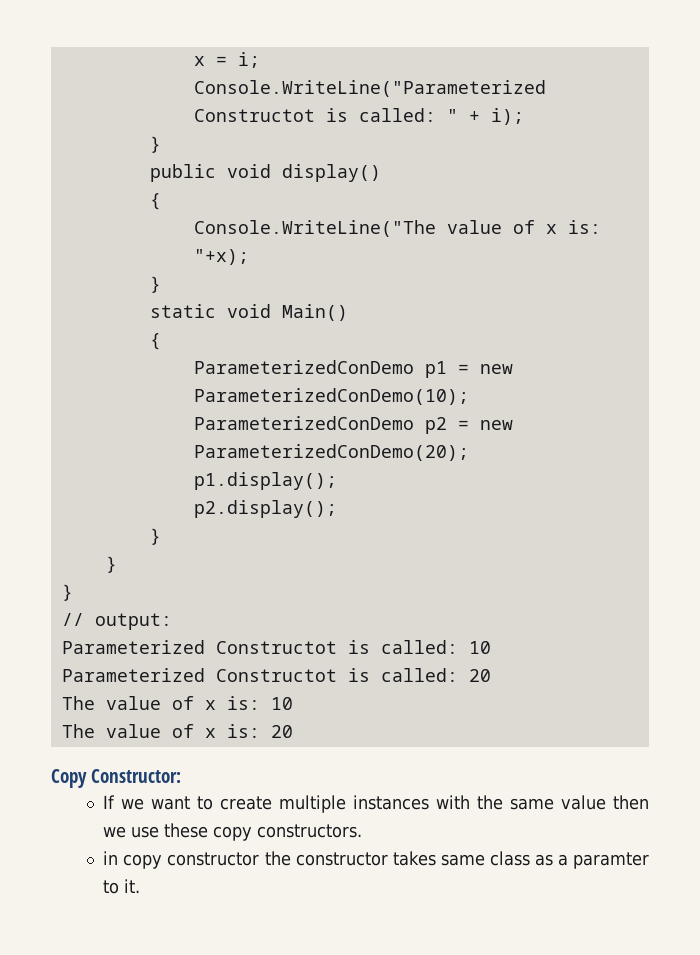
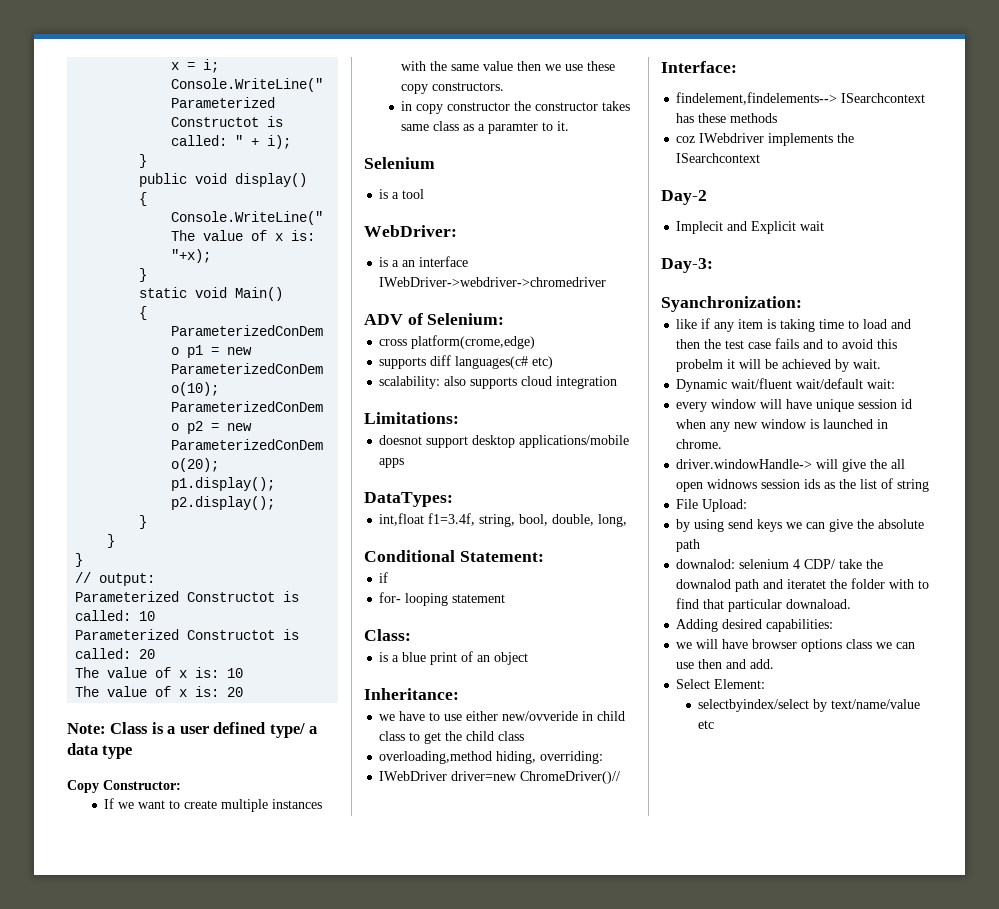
+ Note: Class is a user defined type/ a data type
+ Selenium
+ is a tool
+ WebDriver:
+ is a an interface IWebDriver->webdriver->chromedriver
+ ADV of Selenium:
+ cross platform(crome,edge)
+ supports diff languages(c# etc)
+ scalability: also supports cloud integration
+ Limitations:
+ doesnot support desktop applications/mobile apps
+ DataTypes:
+ int,float f1=3.4f, string, bool, double, long,
+ Conditional Statement:
+ if
+ for- looping statement
+ Class:
+ is a blue print of an object
+ Inheritance:
+ we have to use either new/ovveride in child class to get the child class
+ overloading,method hiding, overriding:
+ IWebDriver driver=new ChromeDriver()//
+ Interface:
+ findelement,findelements--> ISearchcontext has these methods
+ coz IWebdriver implements the ISearchcontext
+ Day-2
+ Implecit and Explicit wait
+ Day-3:
+ Syanchronization:
+ like if any item is taking time to load and then the test case fails and to avoid this probelm it will be achieved by wait.
+ Dynamic wait/fluent wait/default wait:
+ every window will have unique session id when any new window is launched in chrome.
+ driver.windowHandle-> will give the all open widnows session ids as the list of string
+ File Upload:
+ by using send keys we can give the absolute path
+ downalod: selenium 4 CDP/ take the downalod path and iteratet the folder with to find that particular downaload.
+ Adding desired capabilities:
+ we will have browser options class we can use then and add.
+ Select Element:
+ selectbyindex/select by text/name/value etc

